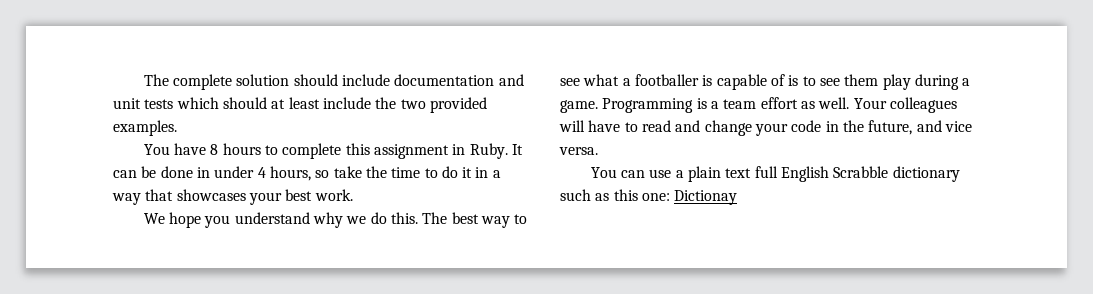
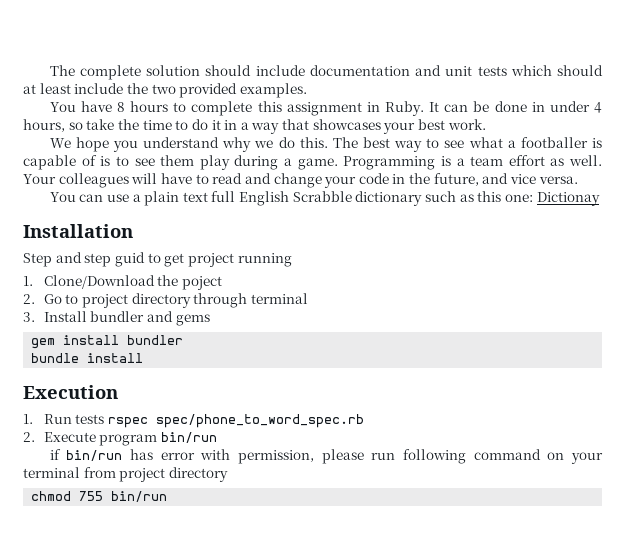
+ Installation
+ Step and step guid to get project running
+ 1. Clone/Download the poject
+ 2. Go to project directory through terminal
+ 3. Install bundler and gems
+ gem install bundler
+ bundle install
+ Execution
+ 1. Run tests rspec spec/phone_to_word_spec.rb
+ 2. Execute program bin/run
+ if bin/run has error with permission, please run following command on your terminal from project directory
+ chmod 755 bin/run

